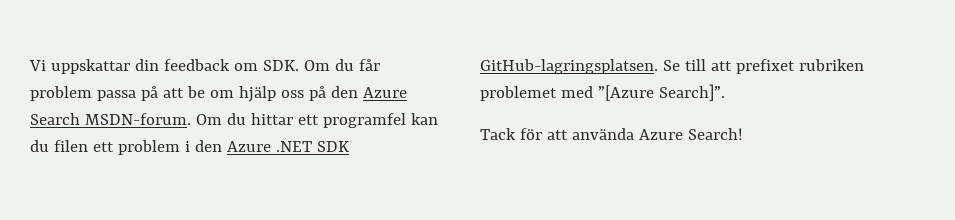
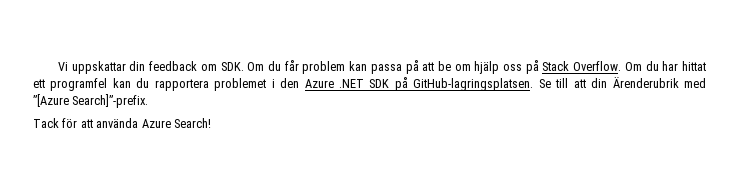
- Vi uppskattar din feedback om SDK. Om du får problem passa på att be om hjälp oss på den Azure Search MSDN-forum. Om du hittar ett programfel kan du filen ett problem i den Azure .NET SDK GitHub-lagringsplatsen.
+ Vi uppskattar din feedback om SDK. Om du får problem kan passa på att be om hjälp oss på Stack Overflow. Om du har hittat ett programfel kan du rapportera problemet i den Azure .NET SDK på GitHub-lagringsplatsen.
- Se till att prefixet rubriken problemet med ”[Azure Search]”.
+ Se till att din Ärenderubrik med ”[Azure Search]”-prefix.

